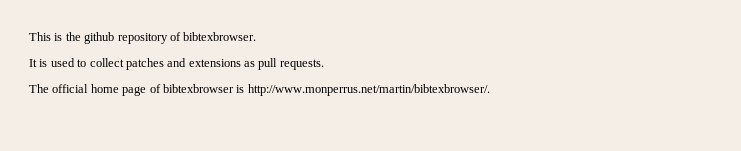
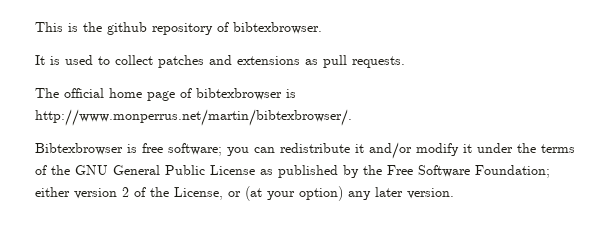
+ Bibtexbrowser is free software; you can redistribute it and/or modify it under the terms of the GNU General Public License as published by the Free Software Foundation; either version 2 of the License, or (at your option) any later version.

